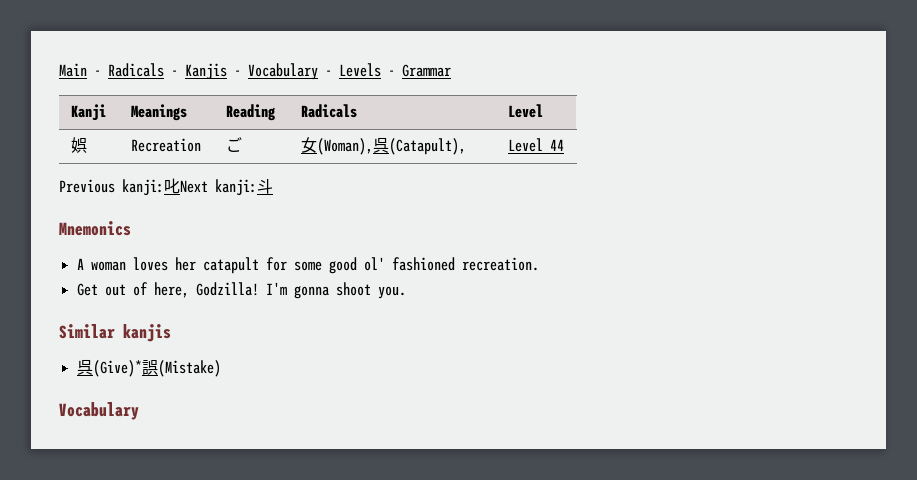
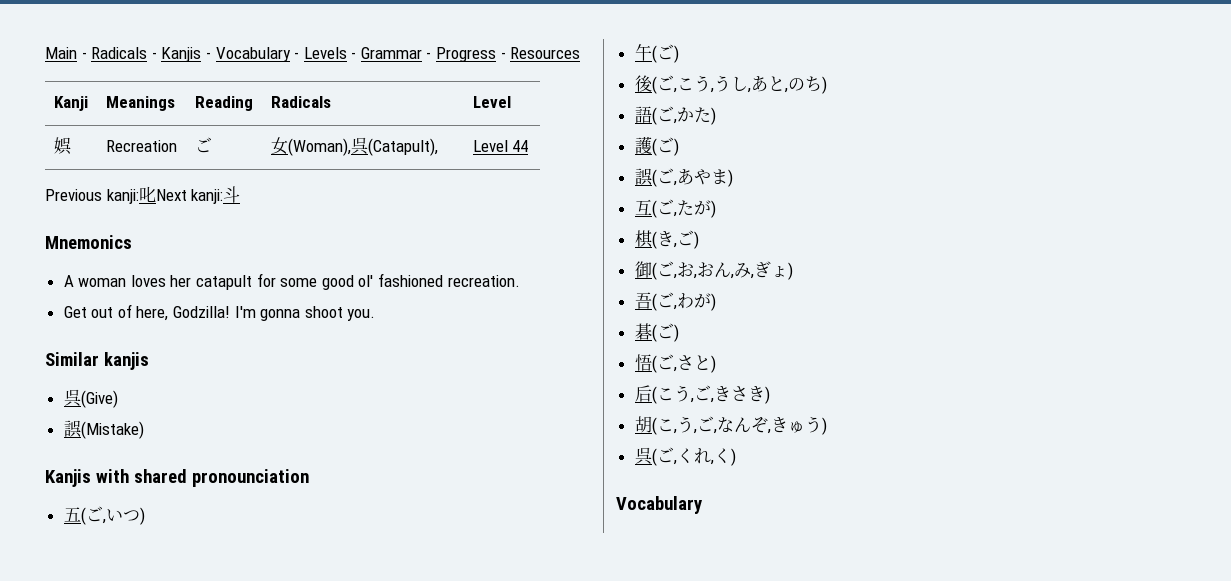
- Main - Radicals - Kanjis - Vocabulary - Levels - Grammar
+ Main - Radicals - Kanjis - Vocabulary - Levels - Grammar - Progress - Resources
- 呉(Give)*誤(Mistake)
+ 呉(Give)
+ 誤(Mistake)
+ Kanjis with shared pronounciation
+ 五(ご,いつ)
+ 午(ご)
+ 後(ご,こう,うし,あと,のち)
+ 語(ご,かた)
+ 護(ご)
+ 誤(ご,あやま)
+ 互(ご,たが)
+ 棋(き,ご)
+ 御(ご,お,おん,み,ぎょ)
+ 吾(ご,わが)
+ 碁(ご)
+ 悟(ご,さと)
+ 后(こう,ご,きさき)
+ 胡(こ,う,ご,なんぞ,きゅう)
+ 呉(ご,くれ,く)

